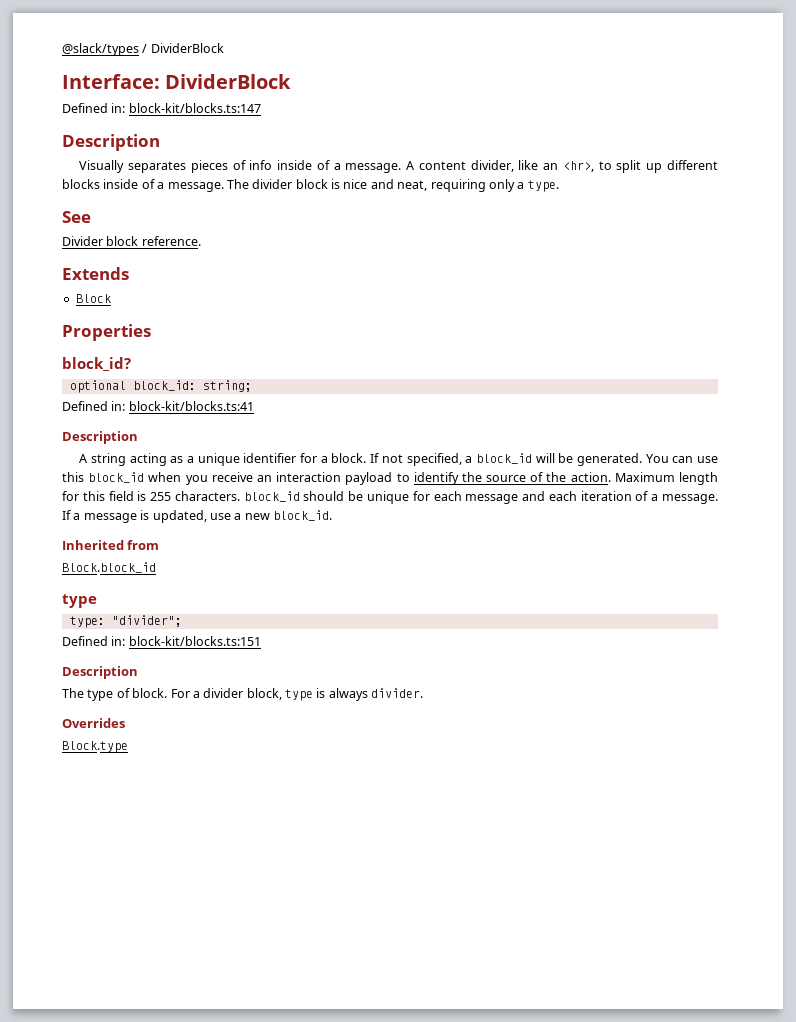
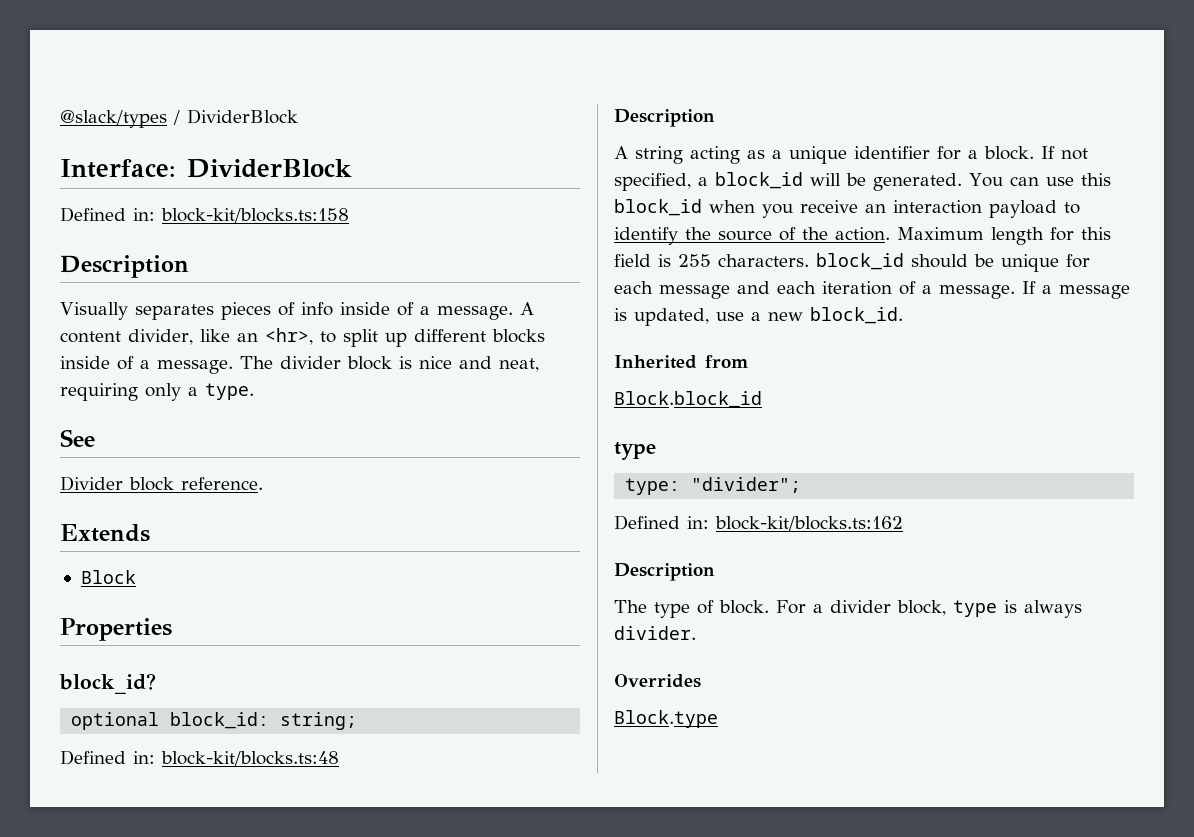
- Defined in: block-kit/blocks.ts:147
+ Defined in: block-kit/blocks.ts:158
- Defined in: block-kit/blocks.ts:41
+ Defined in: block-kit/blocks.ts:48
- Defined in: block-kit/blocks.ts:151
+ Defined in: block-kit/blocks.ts:162

